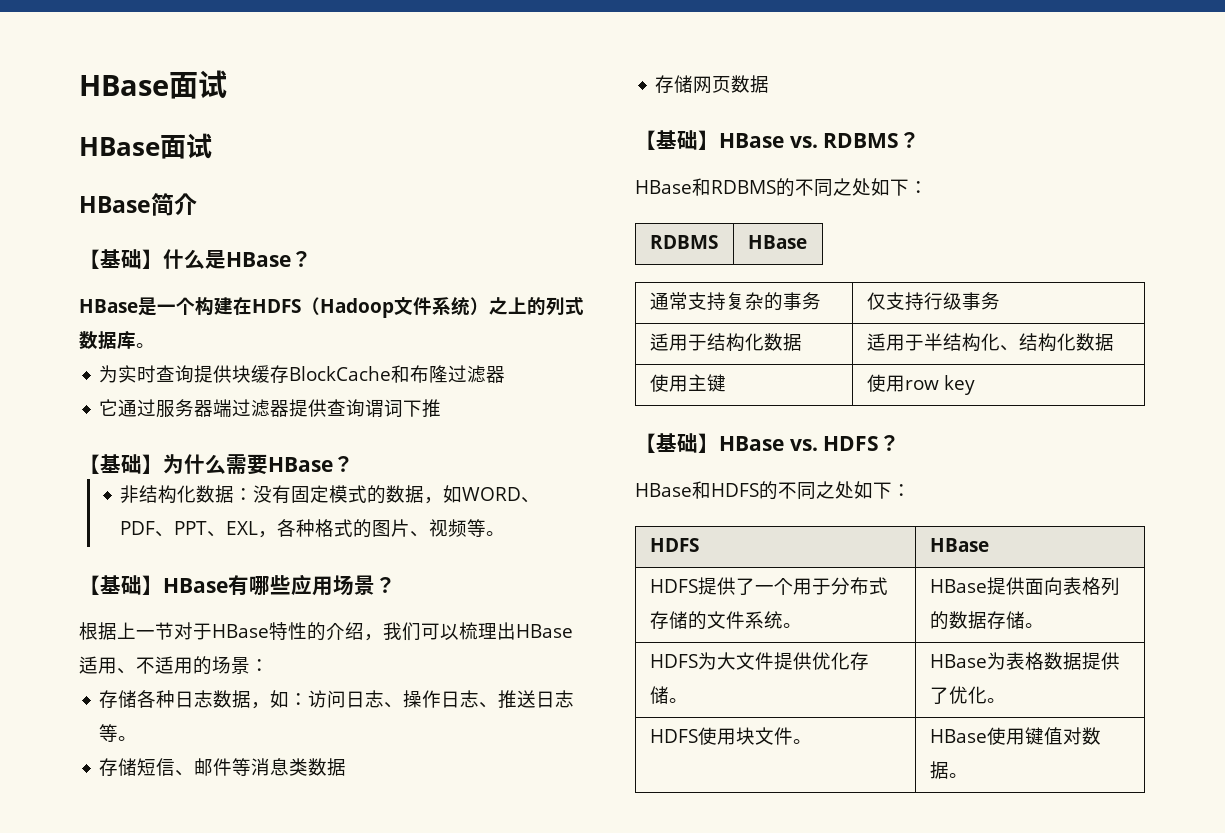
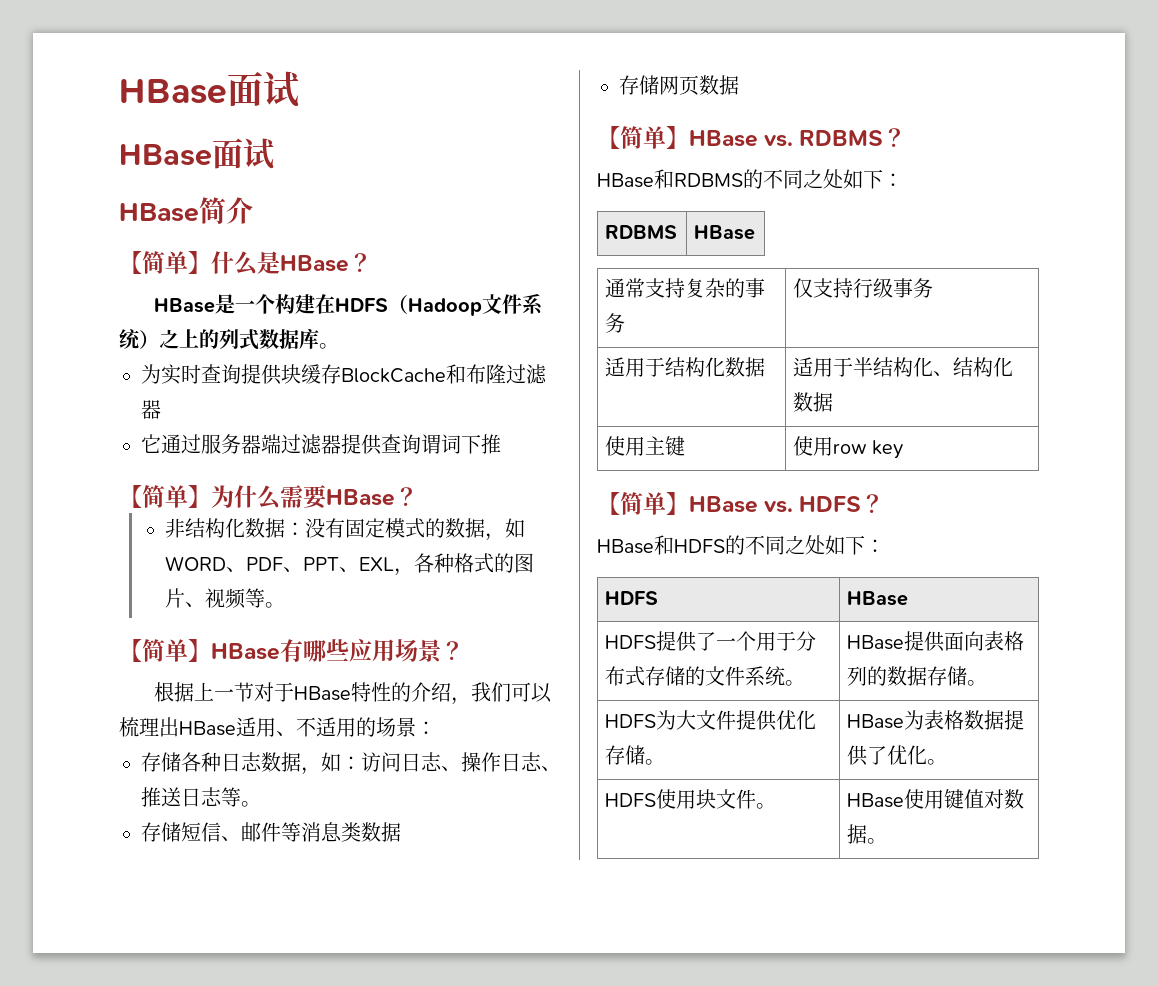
- 【基础】什么是HBase？
+ 【简单】什么是HBase？
- 【基础】为什么需要HBase？
+ 【简单】为什么需要HBase？
- 【基础】HBase有哪些应用场景？
+ 【简单】HBase有哪些应用场景？
- 【基础】HBase vs. RDBMS？
+ 【简单】HBase vs. RDBMS？
- 【基础】HBase vs. HDFS？
+ 【简单】HBase vs. HDFS？

